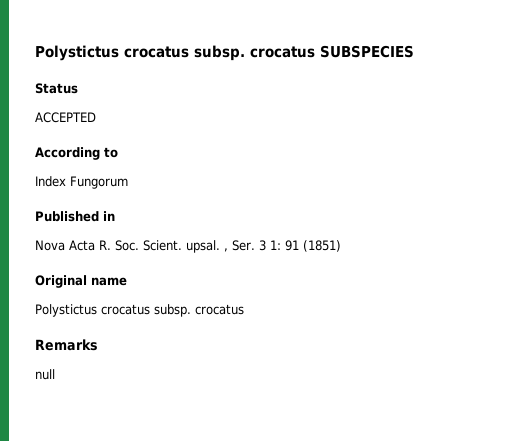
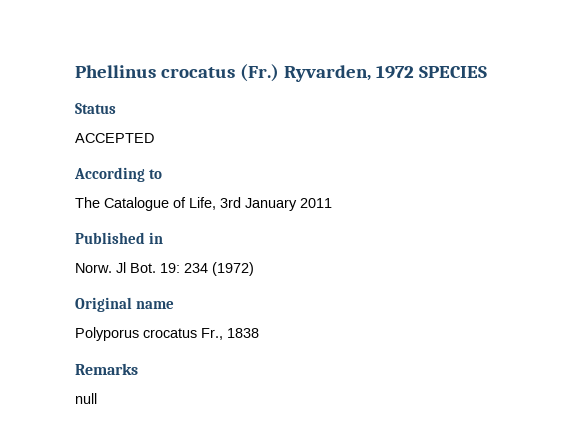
- Polystictus crocatus subsp. crocatus SUBSPECIES
+ Phellinus crocatus (Fr.) Ryvarden, 1972 SPECIES
  Status
  ACCEPTED
  According to
- Index Fungorum
+ The Catalogue of Life, 3rd January 2011
  Published in
- Nova Acta R. Soc. Scient. upsal. , Ser. 3 1: 91 (1851)
+ Norw. Jl Bot. 19: 234 (1972)
  Original name
- Polystictus crocatus subsp. crocatus
+ Polyporus crocatus Fr., 1838

